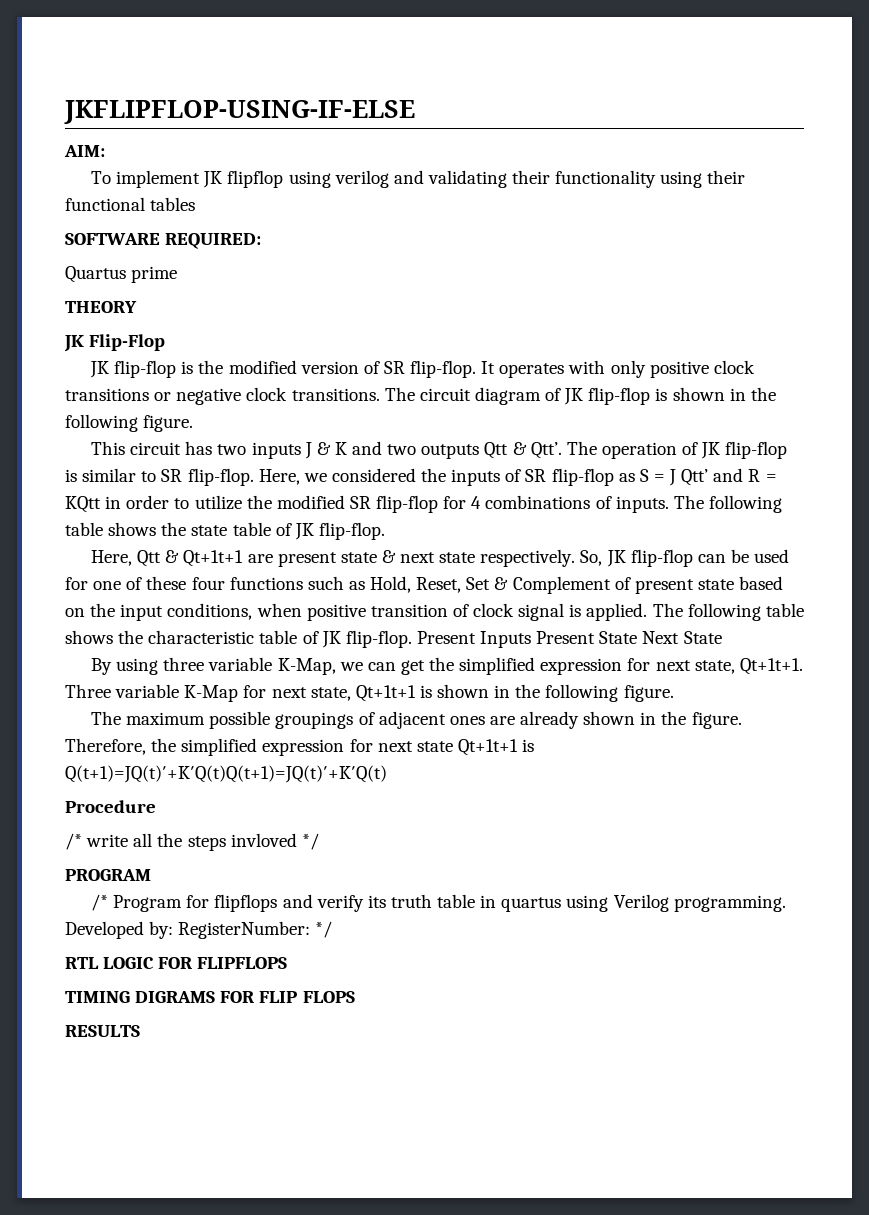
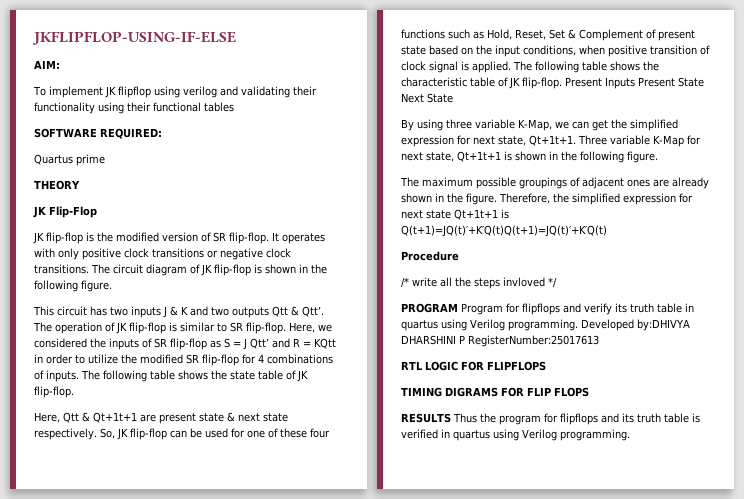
- PROGRAM
- /* Program for flipflops and verify its truth table in quartus using Verilog programming.
+ PROGRAM Program for flipflops and verify its truth table in quartus using Verilog programming.
- Developed by: RegisterNumber: */
+ Developed by:DHIVYA DHARSHINI P RegisterNumber:25017613
- RESULTS
+ RESULTS Thus the program for flipflops and its truth table is verified in quartus using Verilog programming.

